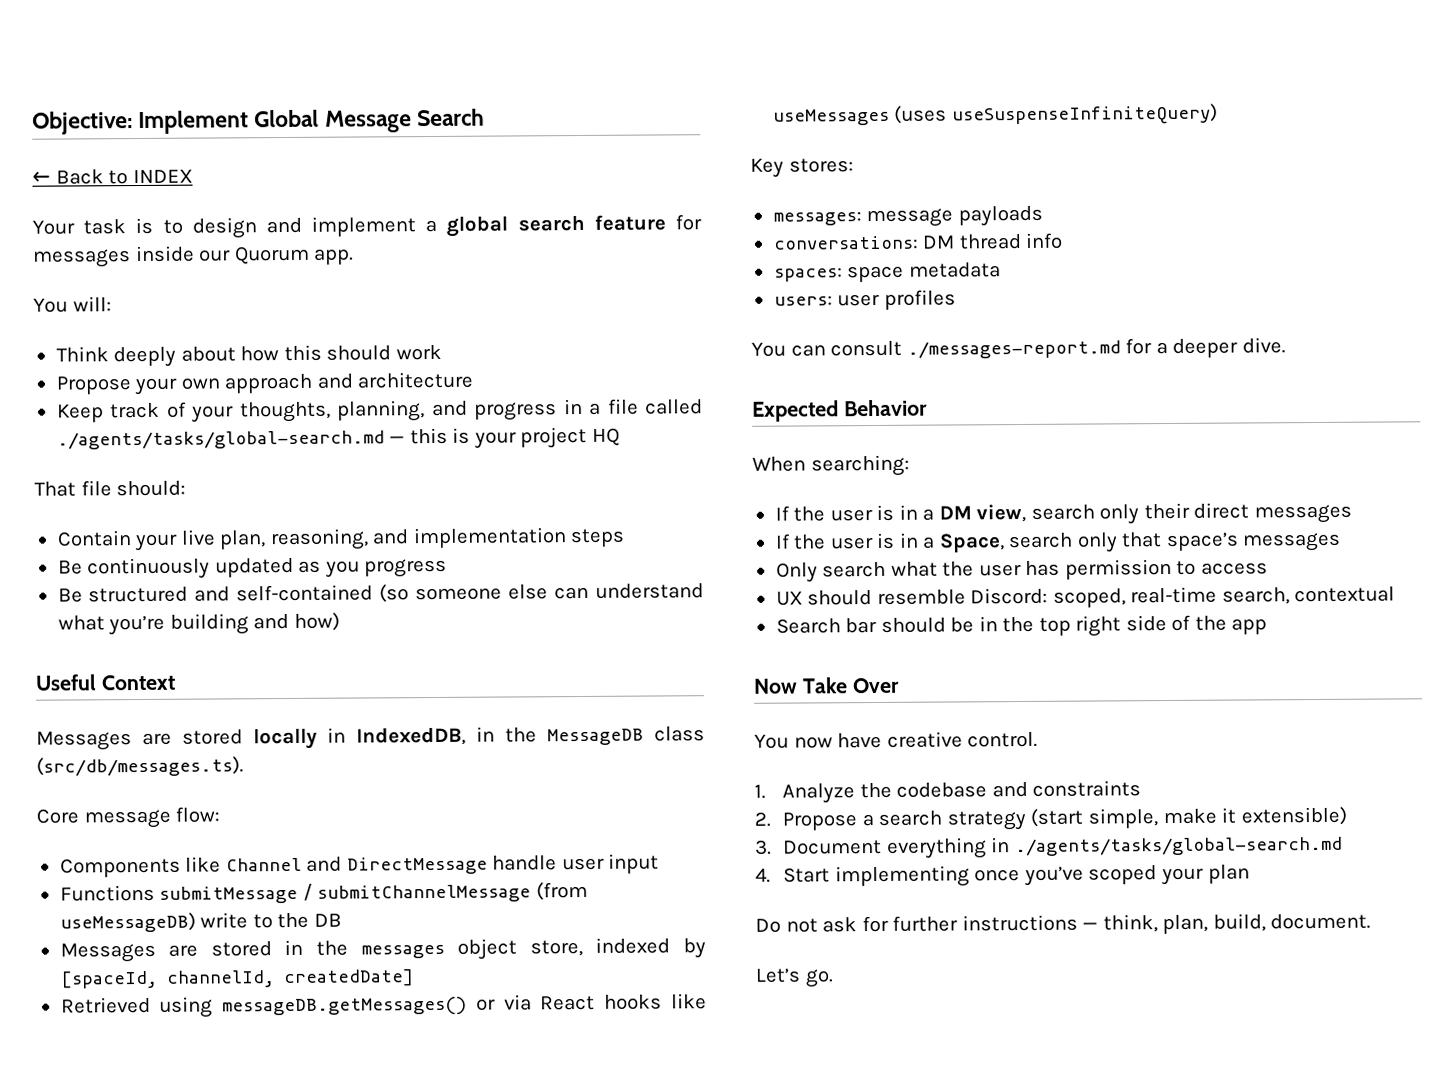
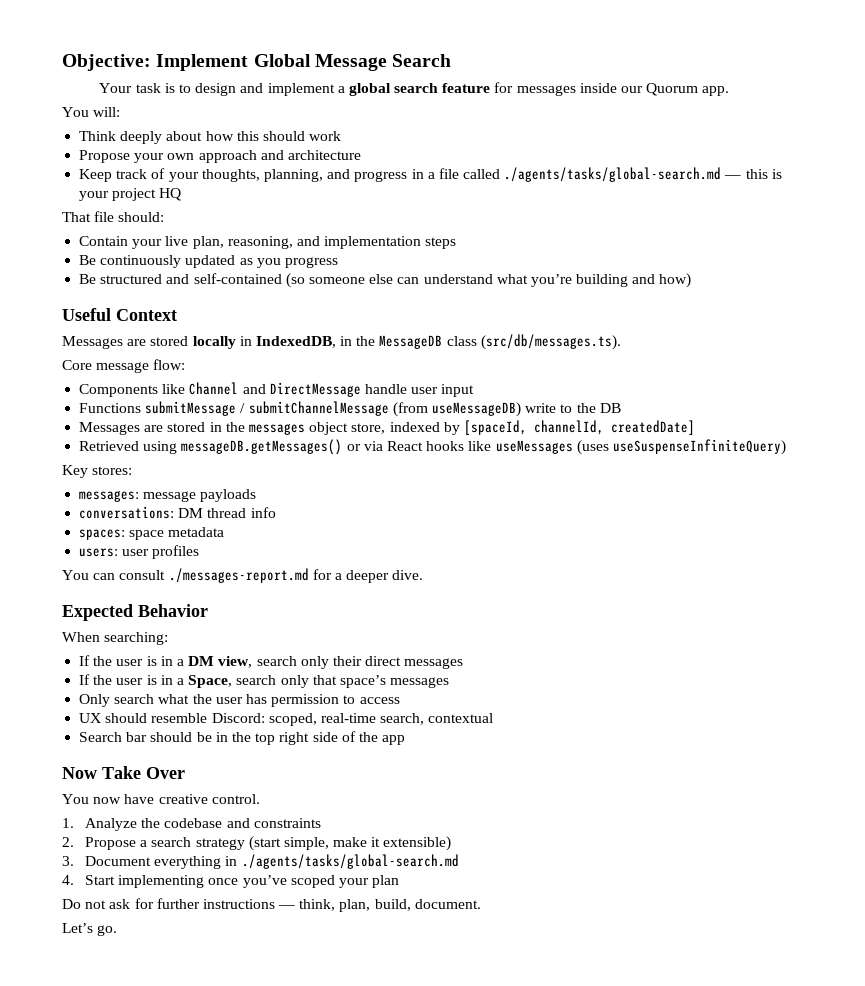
- ← Back to INDEX

